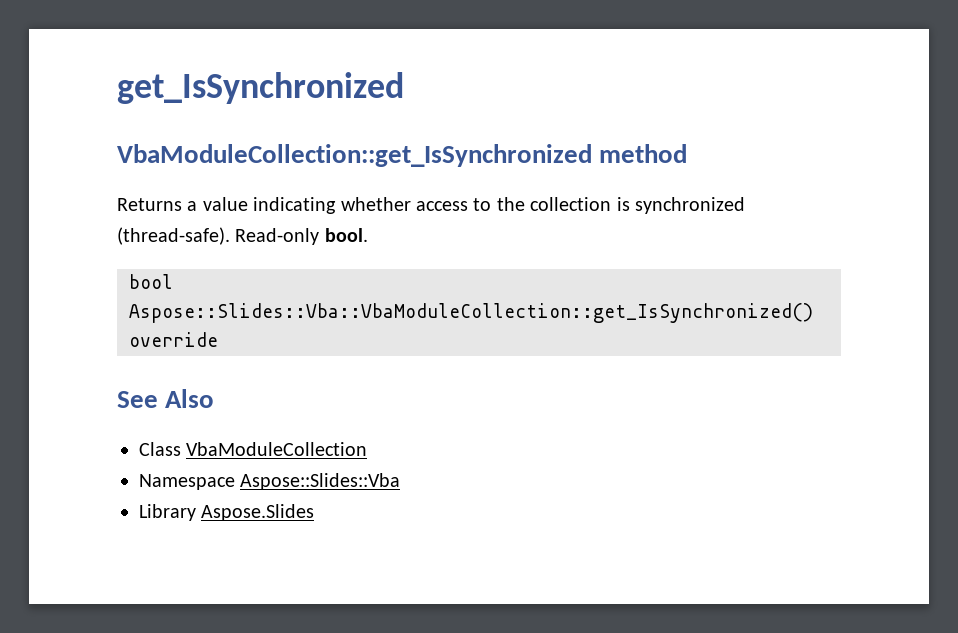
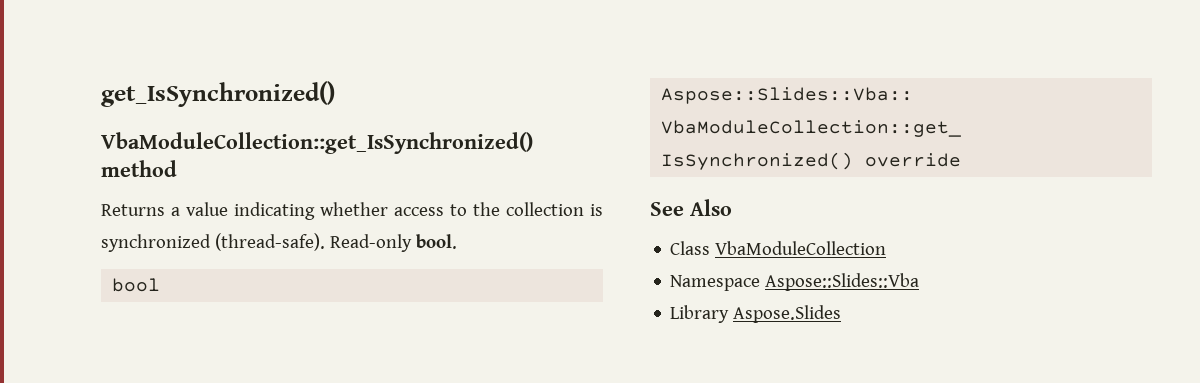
- get_IsSynchronized
- VbaModuleCollection::get_IsSynchronized method
+ get_IsSynchronized()
+ VbaModuleCollection::get_IsSynchronized() method

